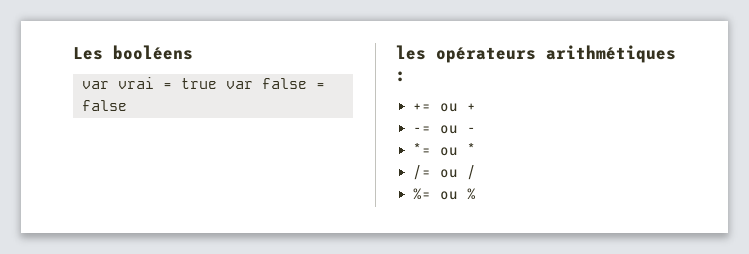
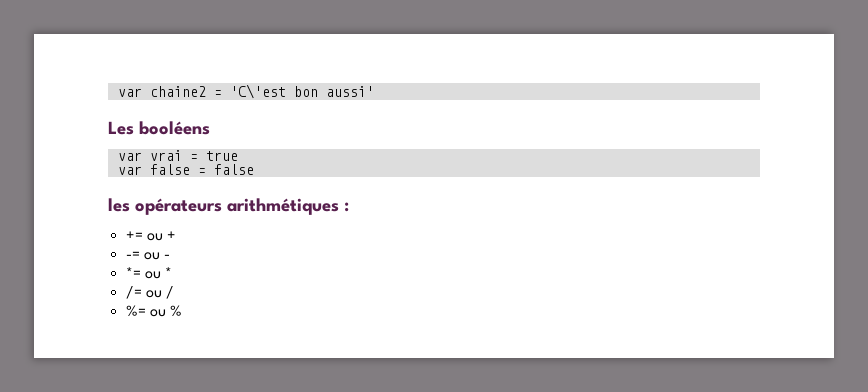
+ var chaine2 = 'C\'est bon aussi'
- var vrai = true var false = false
+ var vrai = true
+ var false = false

